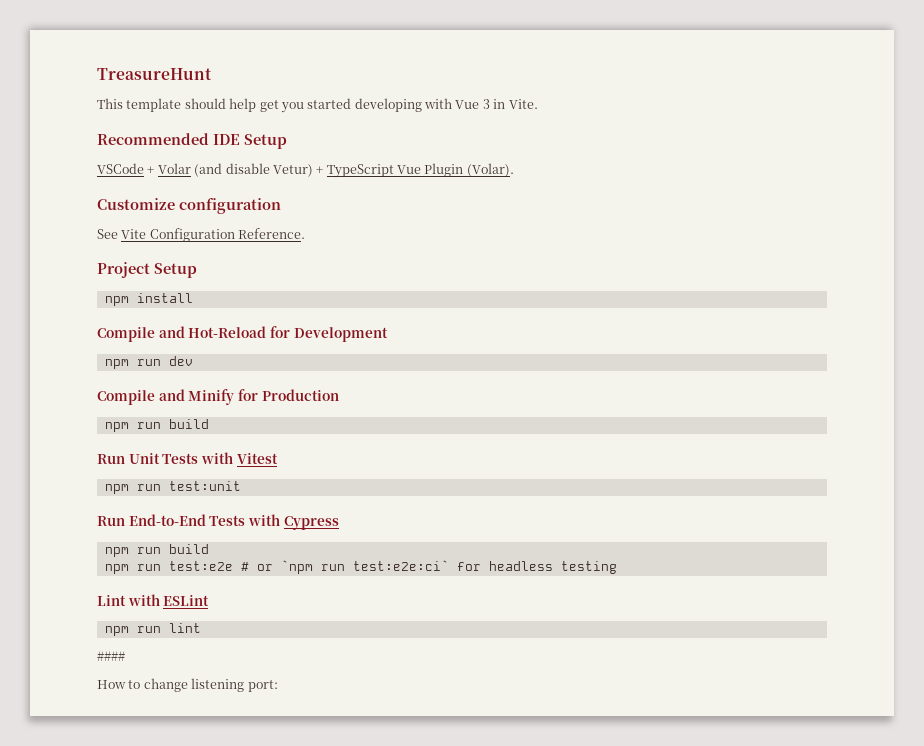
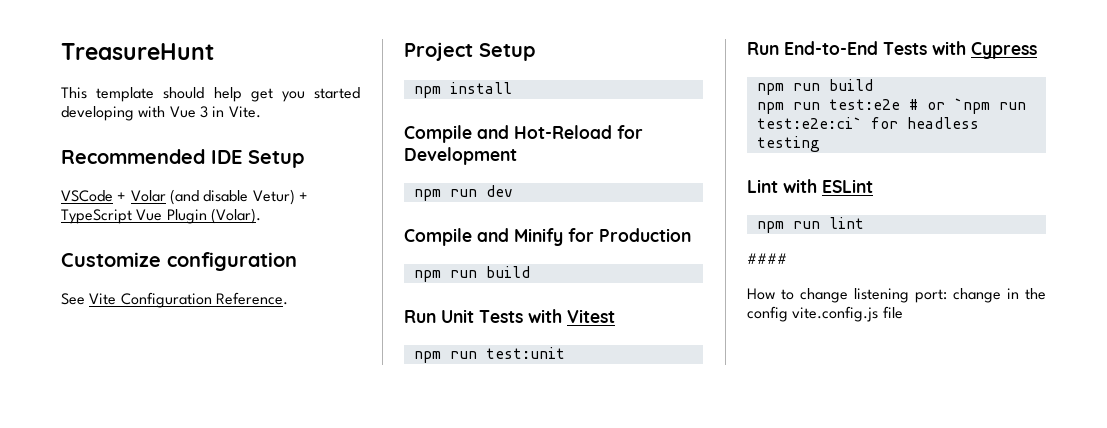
- How to change listening port:
+ How to change listening port: change in the config vite.config.js file

